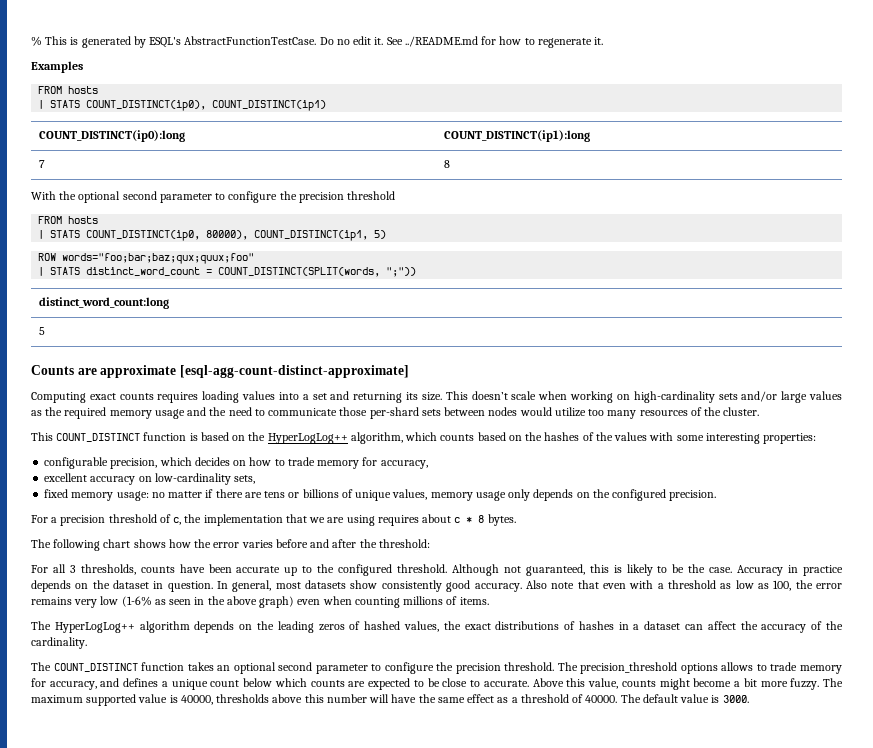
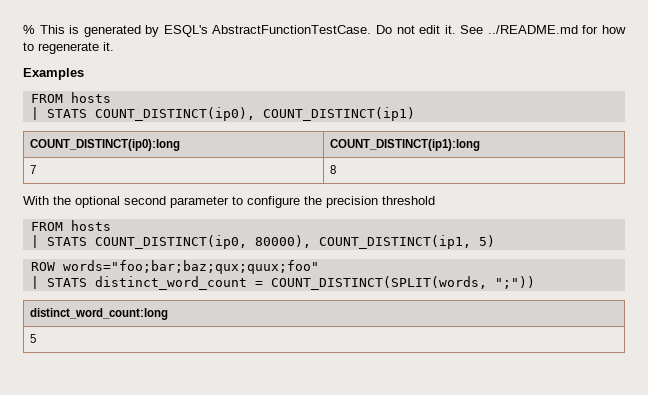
- Do no edit it.
+ Do not edit it.
- Counts are approximate [esql-agg-count-distinct-approximate]
- Computing exact counts requires loading values into a set and returning its size. This doesn’t scale when working on high-cardinality sets and/or large values as the required memory usage and the need to communicate those per-shard sets between nodes would utilize too many resources of the cluster.
- This COUNT_DISTINCT function is based on the HyperLogLog++ algorithm, which counts based on the hashes of the values with some interesting properties:
- configurable precision, which decides on how to trade memory for accuracy,
- excellent accuracy on low-cardinality sets,
- fixed memory usage: no matter if there are tens or billions of unique values, memory usage only depends on the configured precision.
- For a precision threshold of c, the implementation that we are using requires about c * 8 bytes.
- The following chart shows how the error varies before and after the threshold:
- For all 3 thresholds, counts have been accurate up to the configured threshold. Although not guaranteed, this is likely to be the case. Accuracy in practice depends on the dataset in question. In general, most datasets show consistently good accuracy. Also note that even with a threshold as low as 100, the error remains very low (1-6% as seen in the above graph) even when counting millions of items.
- The HyperLogLog++ algorithm depends on the leading zeros of hashed values, the exact distributions of hashes in a dataset can affect the accuracy of the cardinality.
- The COUNT_DISTINCT function takes an optional second parameter to configure the precision threshold. The precision_threshold options allows to trade memory for accuracy, and defines a unique count below which counts are expected to be close to accurate. Above this value, counts might become a bit more fuzzy. The maximum supported value is 40000, thresholds above this number will have the same effect as a threshold of 40000. The default value is 3000.

